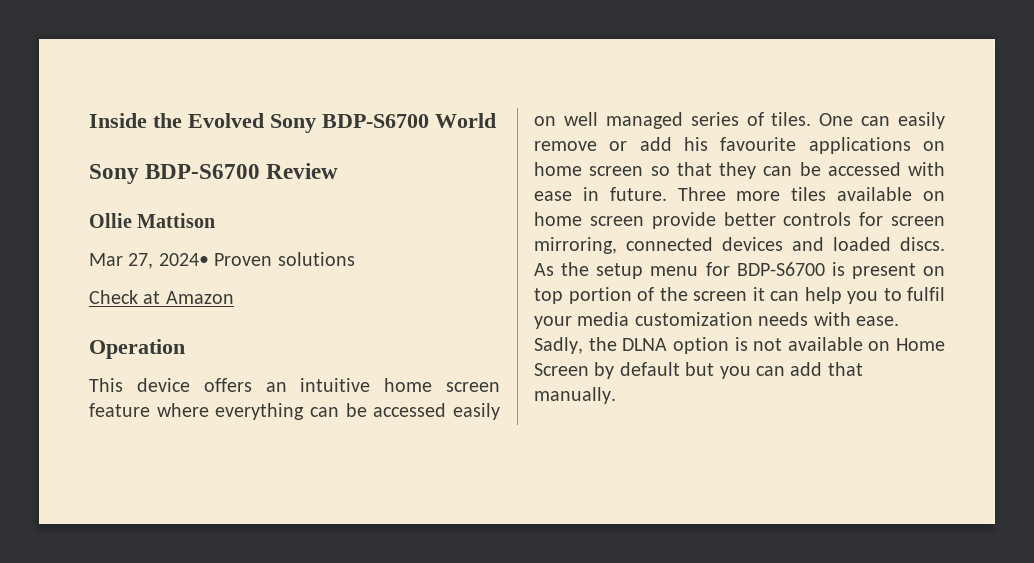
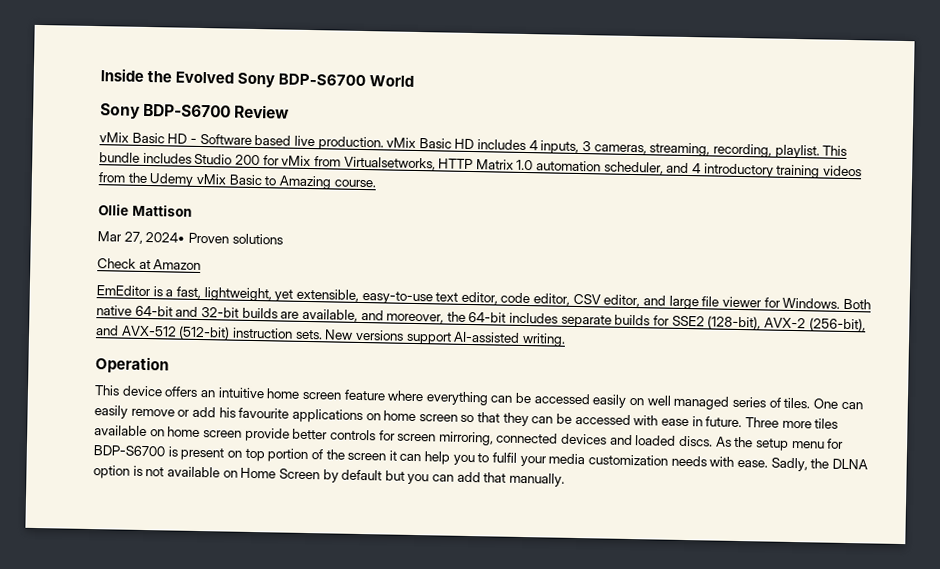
+ vMix Basic HD - Software based live production. vMix Basic HD includes 4 inputs, 3 cameras, streaming, recording, playlist. This bundle includes Studio 200 for vMix from Virtualsetworks, HTTP Matrix 1.0 automation scheduler, and 4 introductory training videos from the Udemy vMix Basic to Amazing course.
+ EmEditor is a fast, lightweight, yet extensible, easy-to-use text editor, code editor, CSV editor, and large file viewer for Windows. Both native 64-bit and 32-bit builds are available, and moreover, the 64-bit includes separate builds for SSE2 (128-bit), AVX-2 (256-bit), and AVX-512 (512-bit) instruction sets. New versions support AI-assisted writing.

